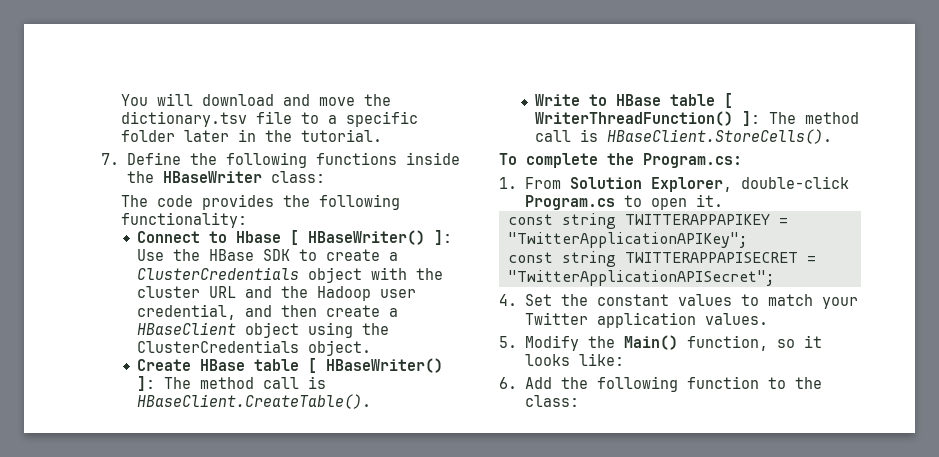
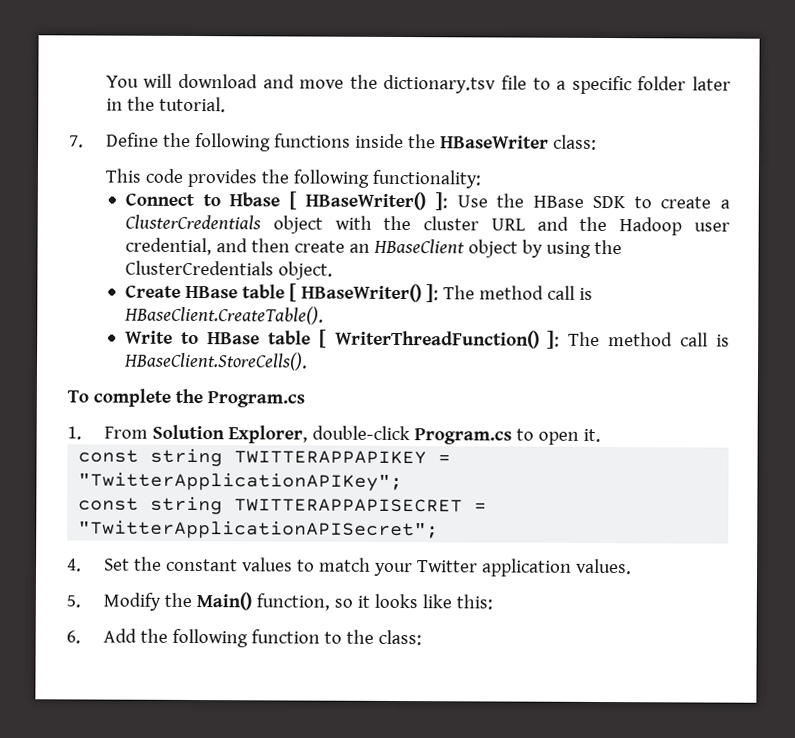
- The code provides the following functionality:
+ This code provides the following functionality:
- Connect to Hbase [ HBaseWriter() ]: Use the HBase SDK to create a ClusterCredentials object with the cluster URL and the Hadoop user credential, and then create a HBaseClient object using the ClusterCredentials object.
+ Connect to Hbase [ HBaseWriter() ]: Use the HBase SDK to create a ClusterCredentials object with the cluster URL and the Hadoop user credential, and then create an HBaseClient object by using the ClusterCredentials object.
- To complete the Program.cs:
+ To complete the Program.cs
- 5. Modify the Main() function, so it looks like:
+ 5. Modify the Main() function, so it looks like this:

